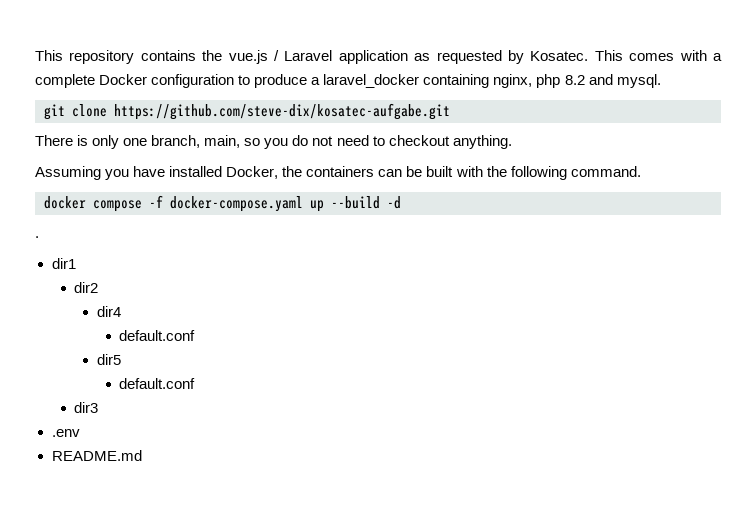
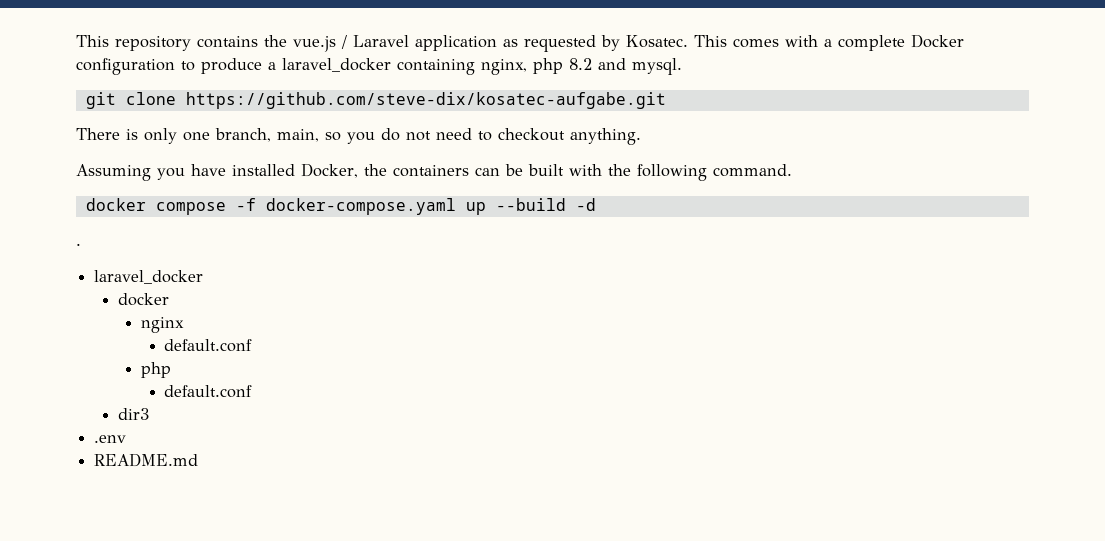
  .
- dir1
- dir2
- dir4
+ laravel_docker
+ docker
+ nginx
  default.conf
- dir5
+ php

